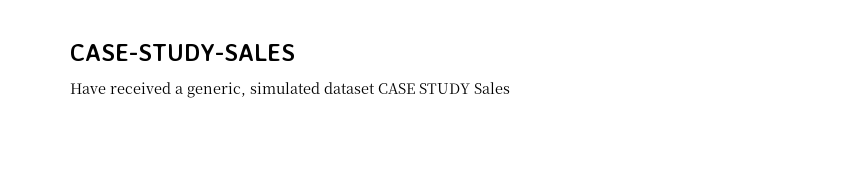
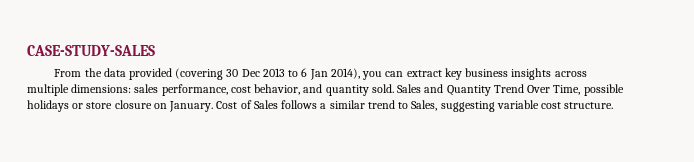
- Have received a generic, simulated dataset CASE STUDY Sales
+ From the data provided (covering 30 Dec 2013 to 6 Jan 2014), you can extract key business insights across multiple dimensions: sales performance, cost behavior, and quantity sold. Sales and Quantity Trend Over Time, possible holidays or store closure on January. Cost of Sales follows a similar trend to Sales, suggesting variable cost structure.

